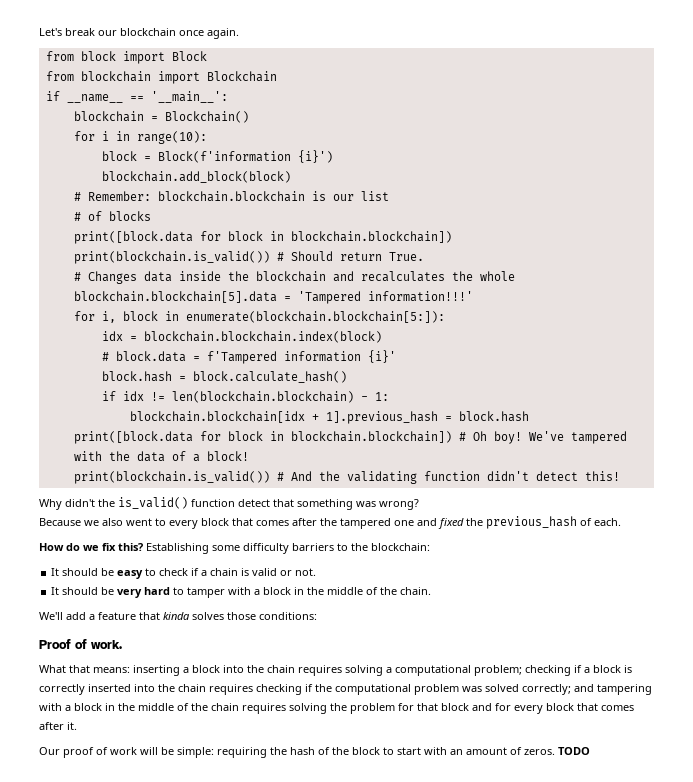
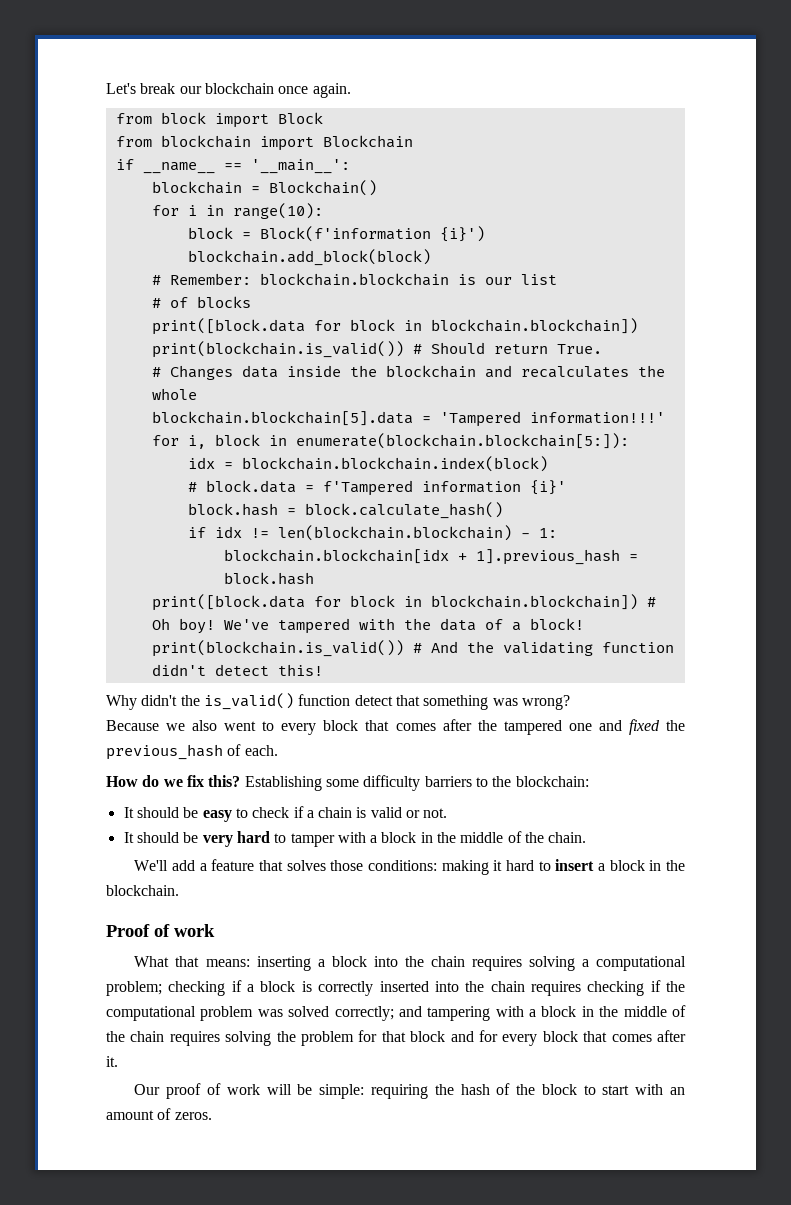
- We'll add a feature that kinda solves those conditions:
+ We'll add a feature that solves those conditions: making it hard to insert a block in the blockchain.
- Proof of work.
+ Proof of work
- TODO

